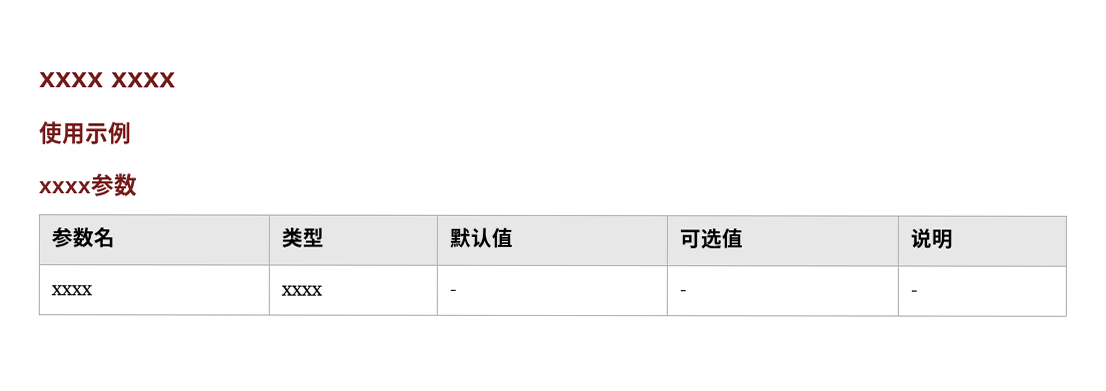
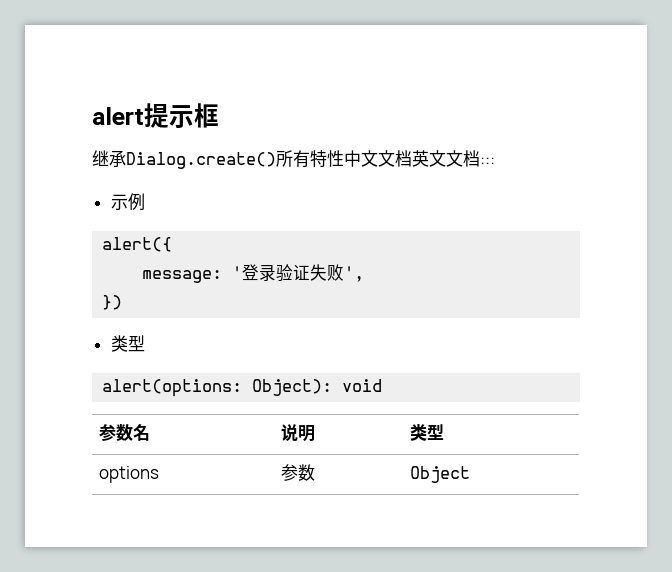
- xxxx xxxx
- 使用示例
- xxxx参数
+ alert提示框
+ 继承Dialog.create()所有特性中文文档英文文档:::
+ 示例
+ alert({
+ message: '登录验证失败',
+ })
+ 类型
+ alert(options: Object): void
- 参数名 | 类型 | 默认值 | 可选值 | 说明
- xxxx | xxxx | - | - | -
+ 参数名 | 说明 | 类型
+ options | 参数 | Object

